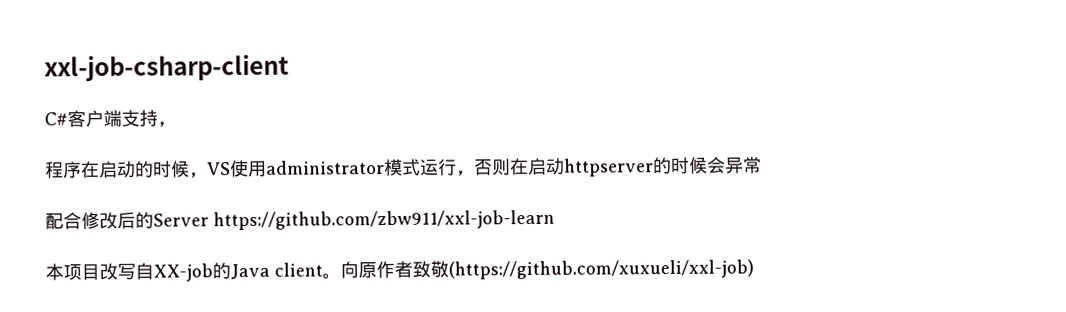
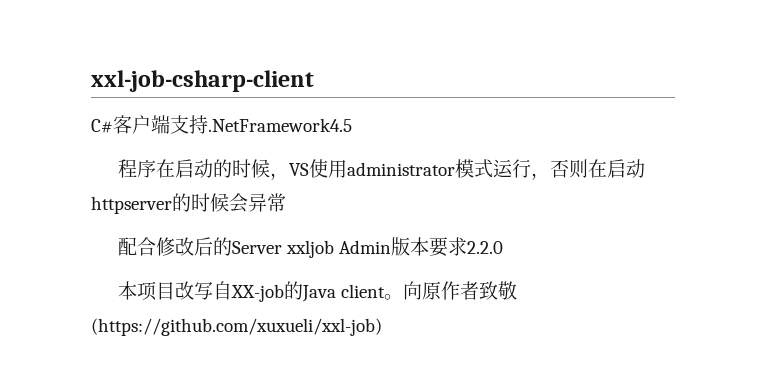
- C#客户端支持，
+ C#客户端支持.NetFramework4.5
- 配合修改后的Server https://github.com/zbw911/xxl-job-learn
+ 配合修改后的Server xxljob Admin版本要求2.2.0

